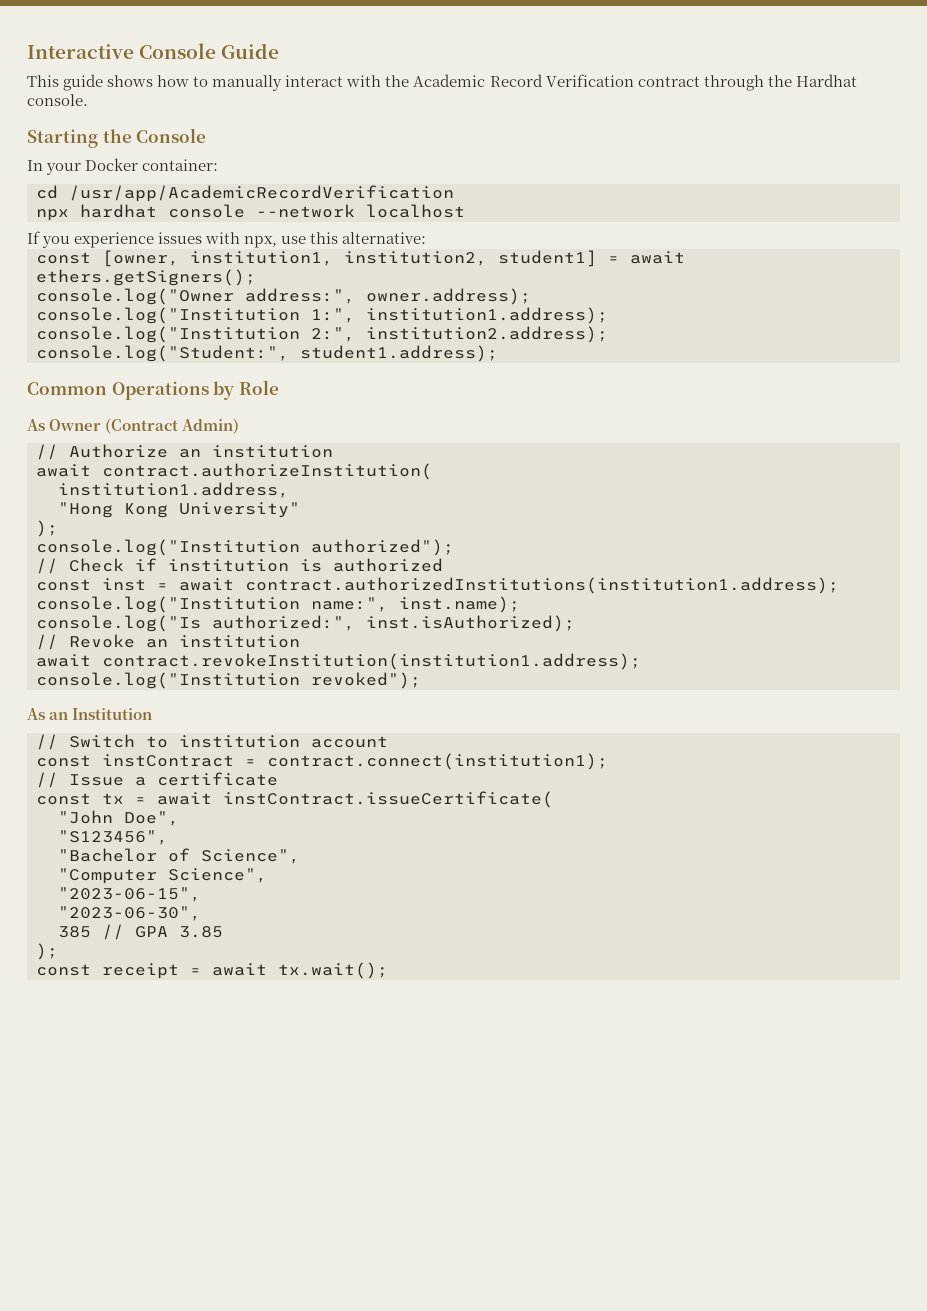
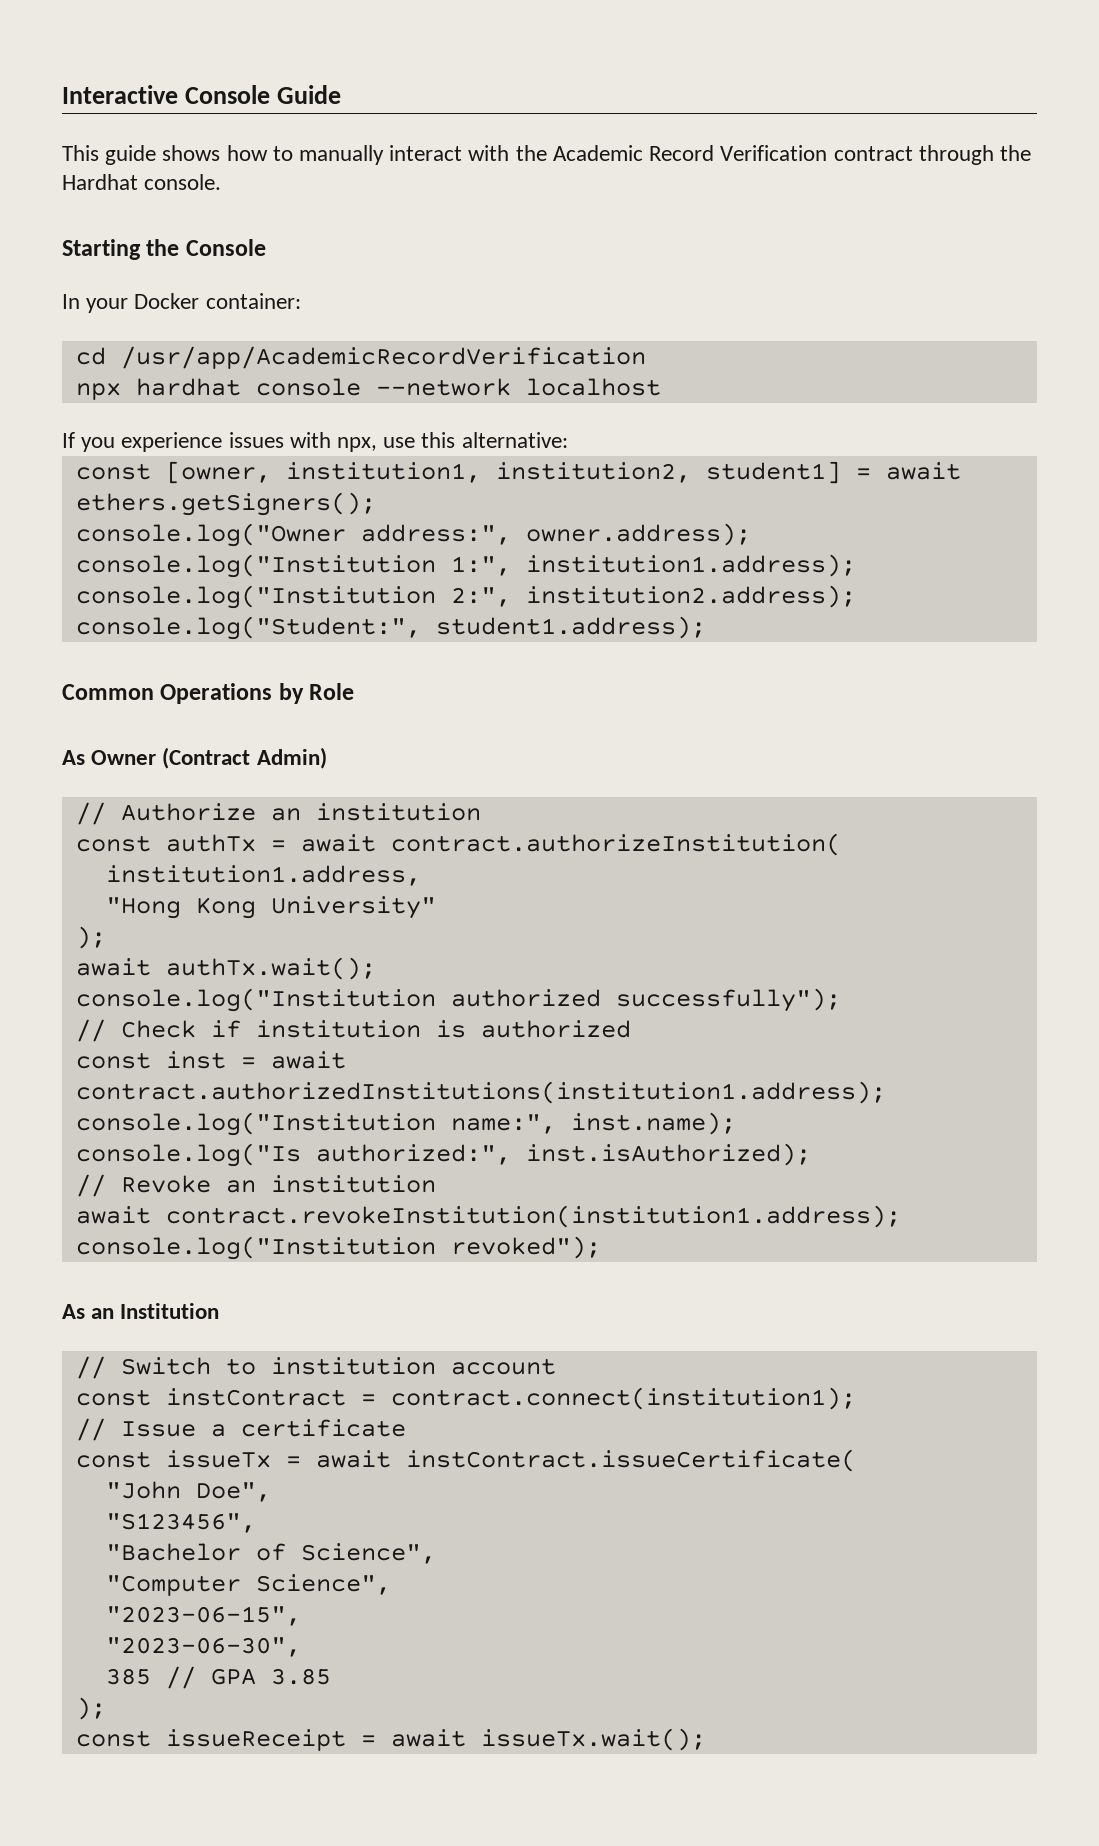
- await contract.authorizeInstitution(
+ const authTx = await contract.authorizeInstitution(
- console.log("Institution authorized");
+ await authTx.wait();
+ console.log("Institution authorized successfully");
- const tx = await instContract.issueCertificate(
+ const issueTx = await instContract.issueCertificate(
- const receipt = await tx.wait();
+ const issueReceipt = await issueTx.wait();

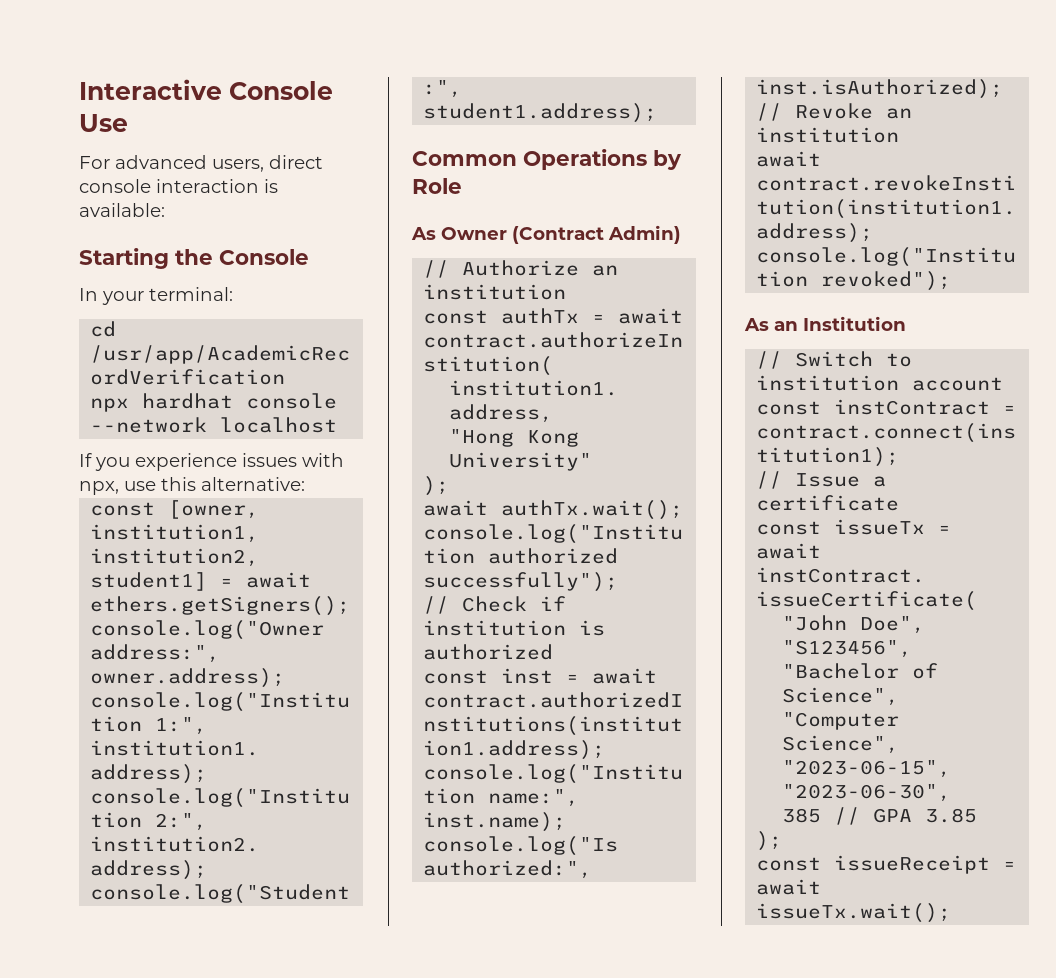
- Interactive Console Guide
- This guide shows how to manually interact with the Academic Record Verification contract through the Hardhat console.
+ Interactive Console Use
+ For advanced users, direct console interaction is available:
- In your Docker container:
+ In your terminal:

